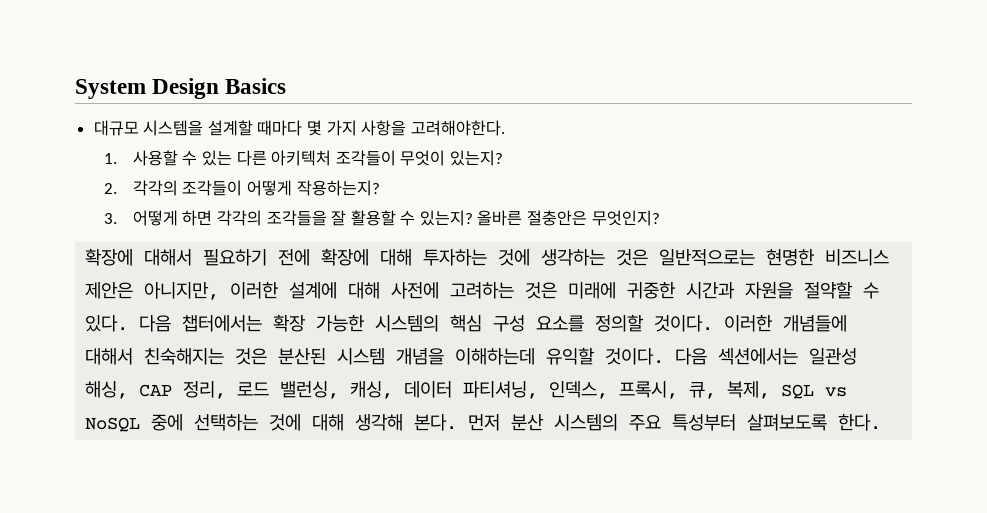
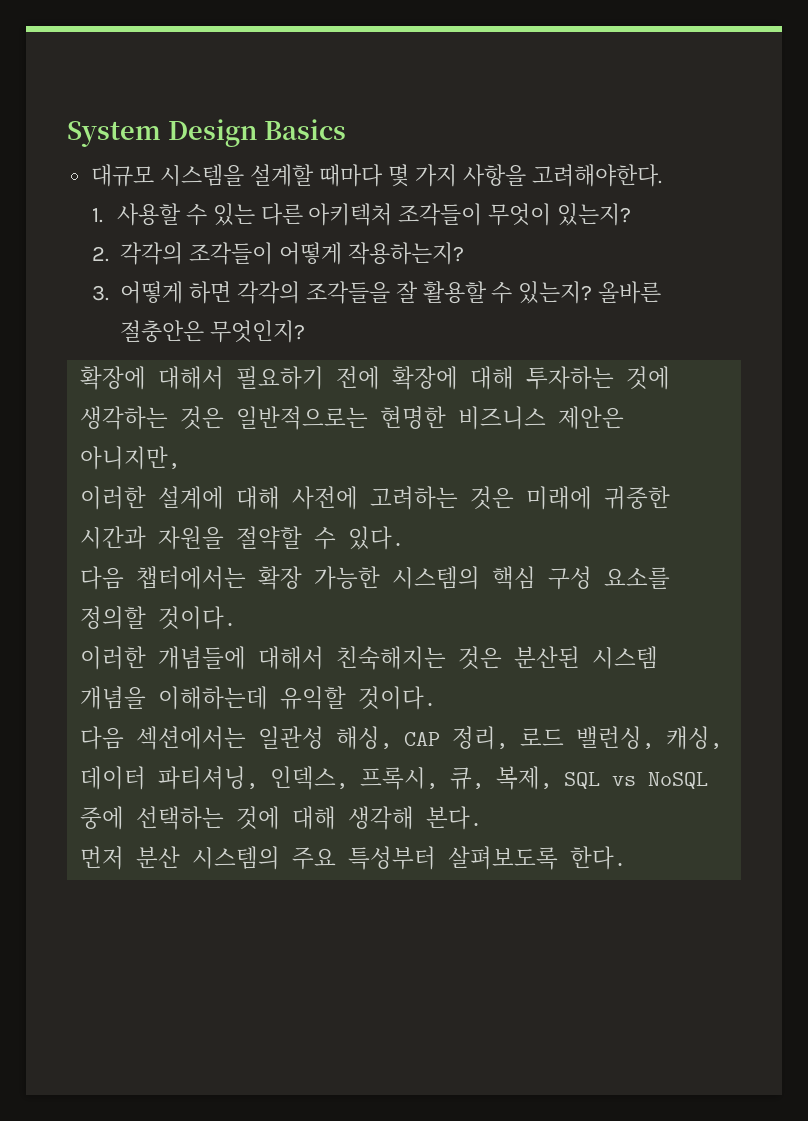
- 확장에 대해서 필요하기 전에 확장에 대해 투자하는 것에 생각하는 것은 일반적으로는 현명한 비즈니스 제안은 아니지만, 이러한 설계에 대해 사전에 고려하는 것은 미래에 귀중한 시간과 자원을 절약할 수 있다. 다음 챕터에서는 확장 가능한 시스템의 핵심 구성 요소를 정의할 것이다. 이러한 개념들에 대해서 친숙해지는 것은 분산된 시스템 개념을 이해하는데 유익할 것이다. 다음 섹션에서는 일관성 해싱, CAP 정리, 로드 밸런싱, 캐싱, 데이터 파티셔닝, 인덱스, 프록시, 큐, 복제, SQL vs NoSQL 중에 선택하는 것에 대해 생각해 본다. 먼저 분산 시스템의 주요 특성부터 살펴보도록 한다.
+ 확장에 대해서 필요하기 전에 확장에 대해 투자하는 것에 생각하는 것은 일반적으로는 현명한 비즈니스 제안은 아니지만,
+ 이러한 설계에 대해 사전에 고려하는 것은 미래에 귀중한 시간과 자원을 절약할 수 있다.
+ 다음 챕터에서는 확장 가능한 시스템의 핵심 구성 요소를 정의할 것이다.
+ 이러한 개념들에 대해서 친숙해지는 것은 분산된 시스템 개념을 이해하는데 유익할 것이다.
+ 다음 섹션에서는 일관성 해싱, CAP 정리, 로드 밸런싱, 캐싱, 데이터 파티셔닝, 인덱스, 프록시, 큐, 복제, SQL vs NoSQL 중에 선택하는 것에 대해 생각해 본다.
+ 먼저 분산 시스템의 주요 특성부터 살펴보도록 한다.

